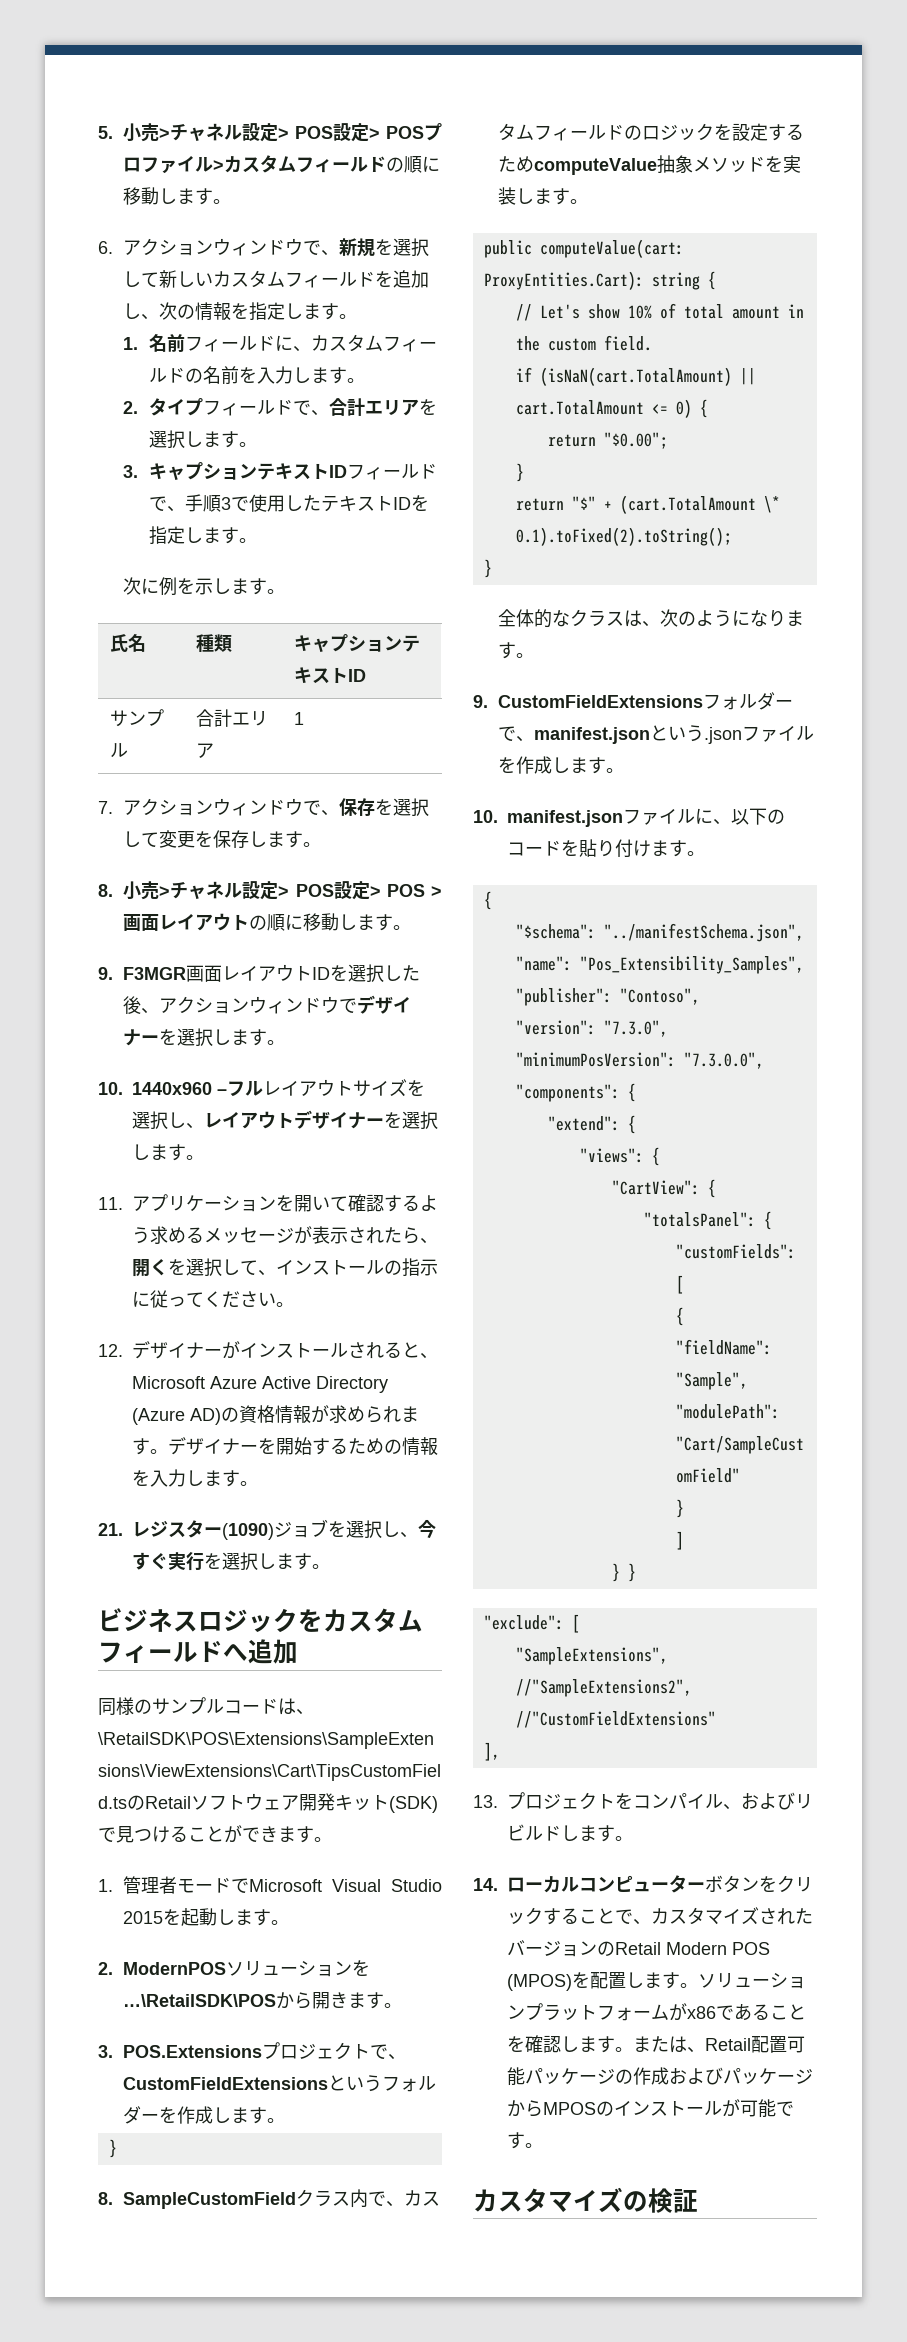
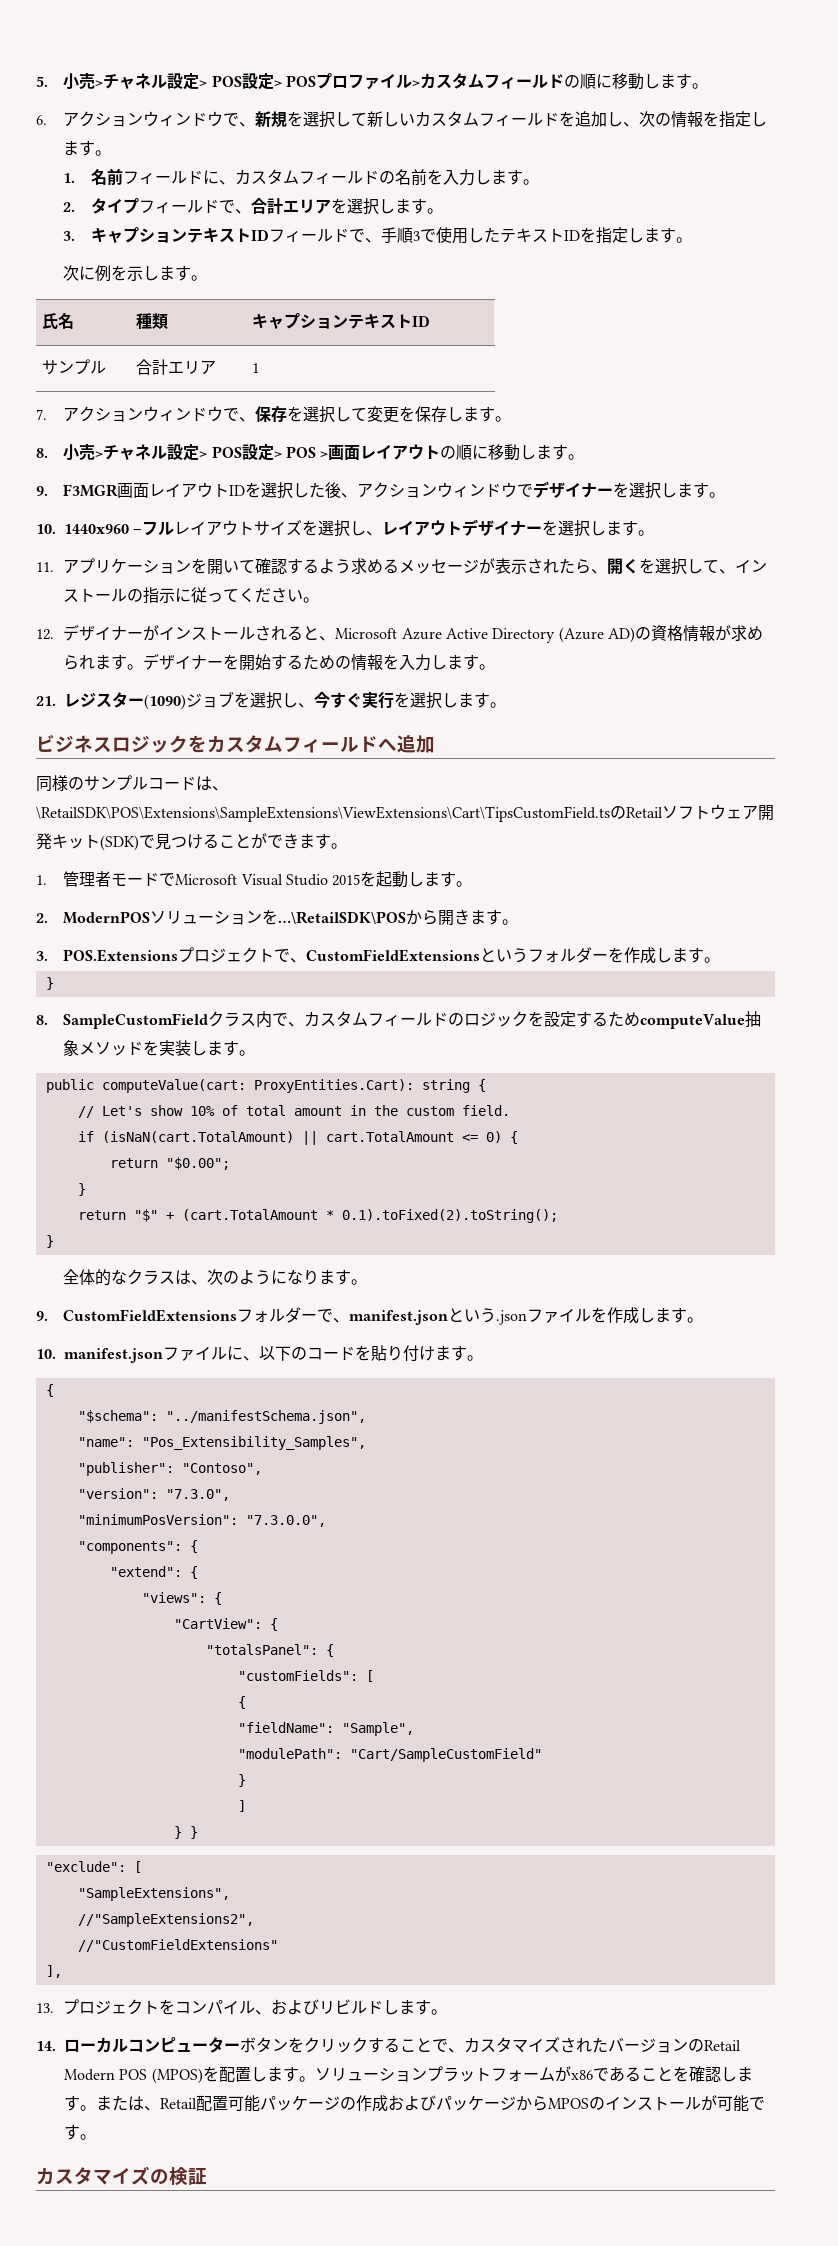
- return "$" + (cart.TotalAmount \* 0.1).toFixed(2).toString();
+ return "$" + (cart.TotalAmount * 0.1).toFixed(2).toString();

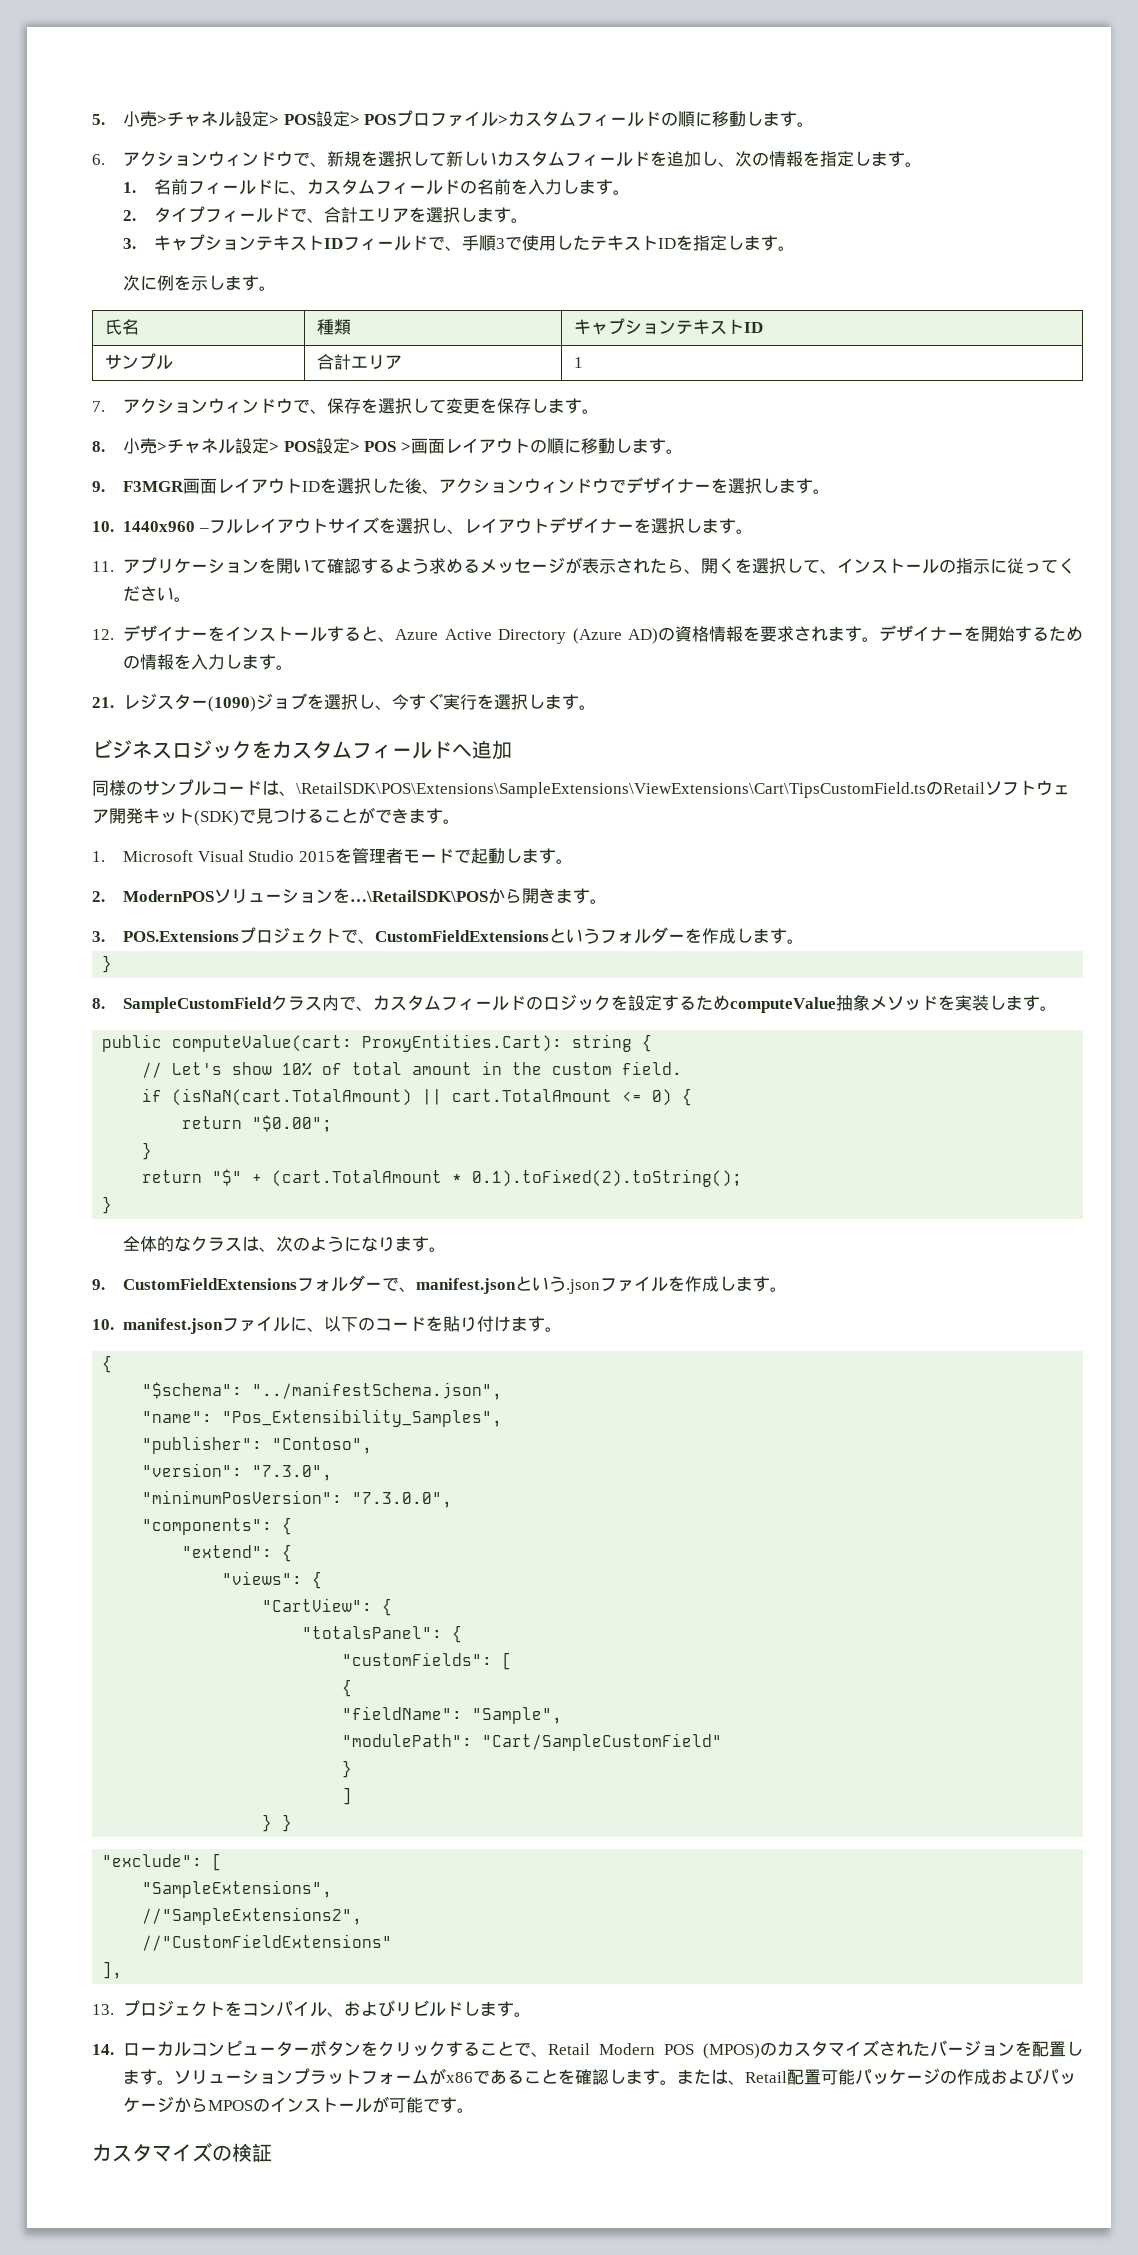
- 12.デザイナーがインストールされると、Microsoft Azure Active Directory (Azure AD)の資格情報が求められます。
+ 12.デザイナーをインストールすると、Azure Active Directory (Azure AD)の資格情報を要求されます。
- 1.管理者モードでMicrosoft Visual Studio 2015を起動します。
+ 1. Microsoft Visual Studio 2015を管理者モードで起動します。
- 14.ローカルコンピューターボタンをクリックすることで、カスタマイズされたバージョンのRetail Modern POS (MPOS)を配置します。
+ 14.ローカルコンピューターボタンをクリックすることで、Retail Modern POS (MPOS)のカスタマイズされたバージョンを配置します。

